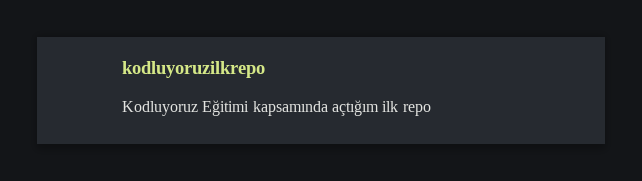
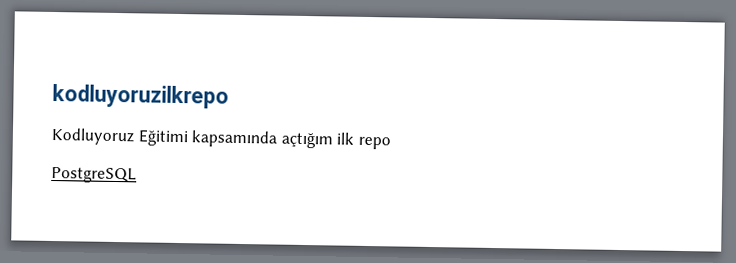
+ PostgreSQL

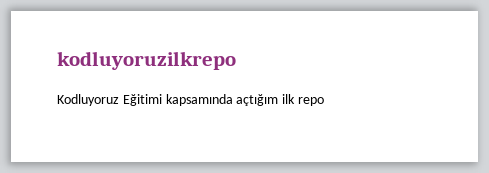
- PostgreSQL

